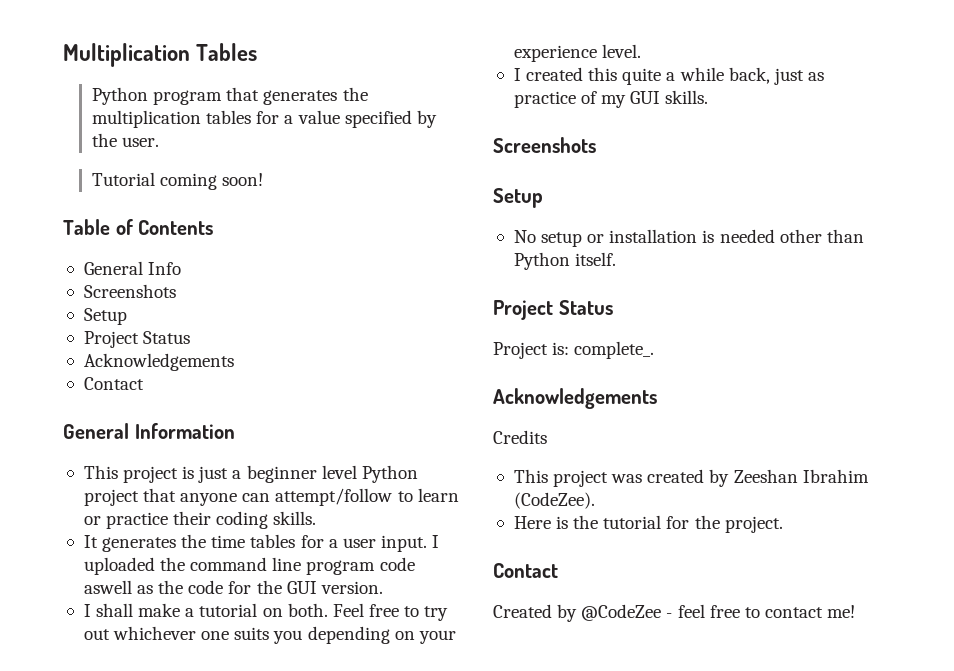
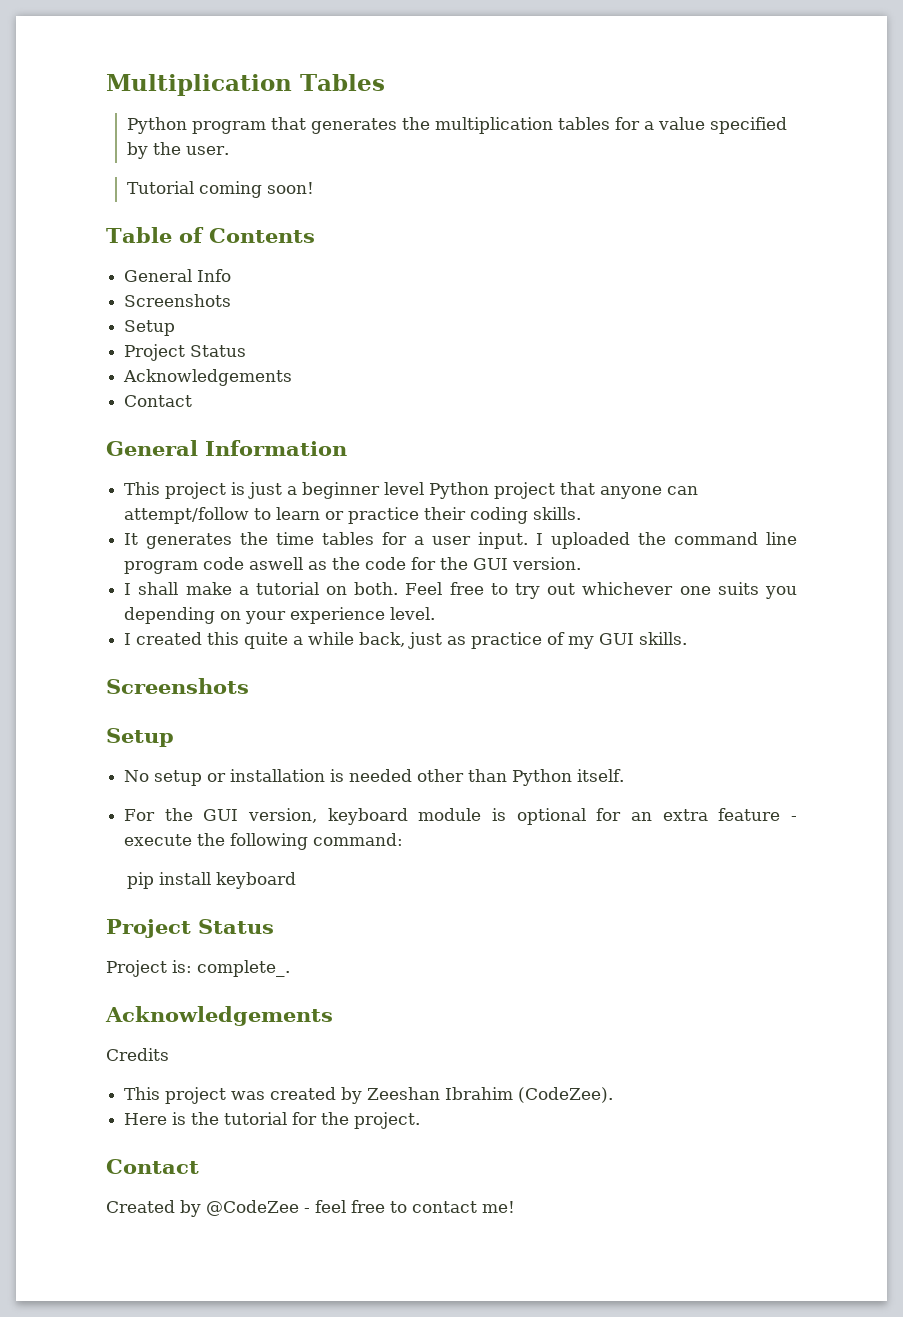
+ For the GUI version, keyboard module is optional for an extra feature - execute the following command:
+ pip install keyboard

